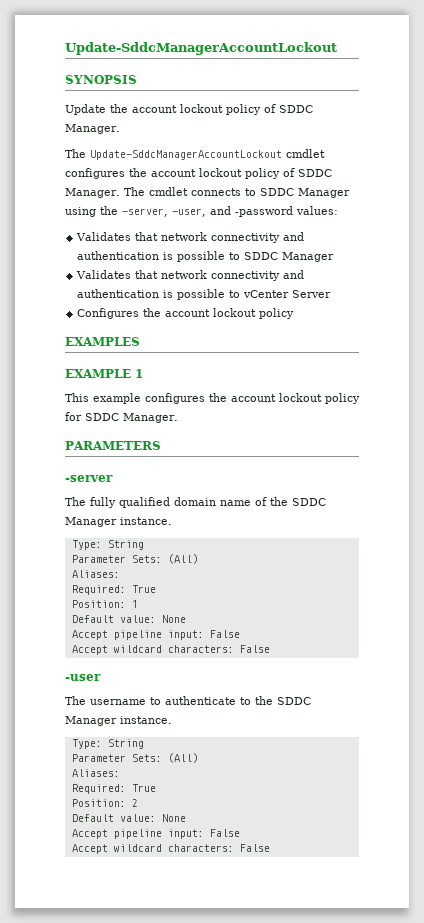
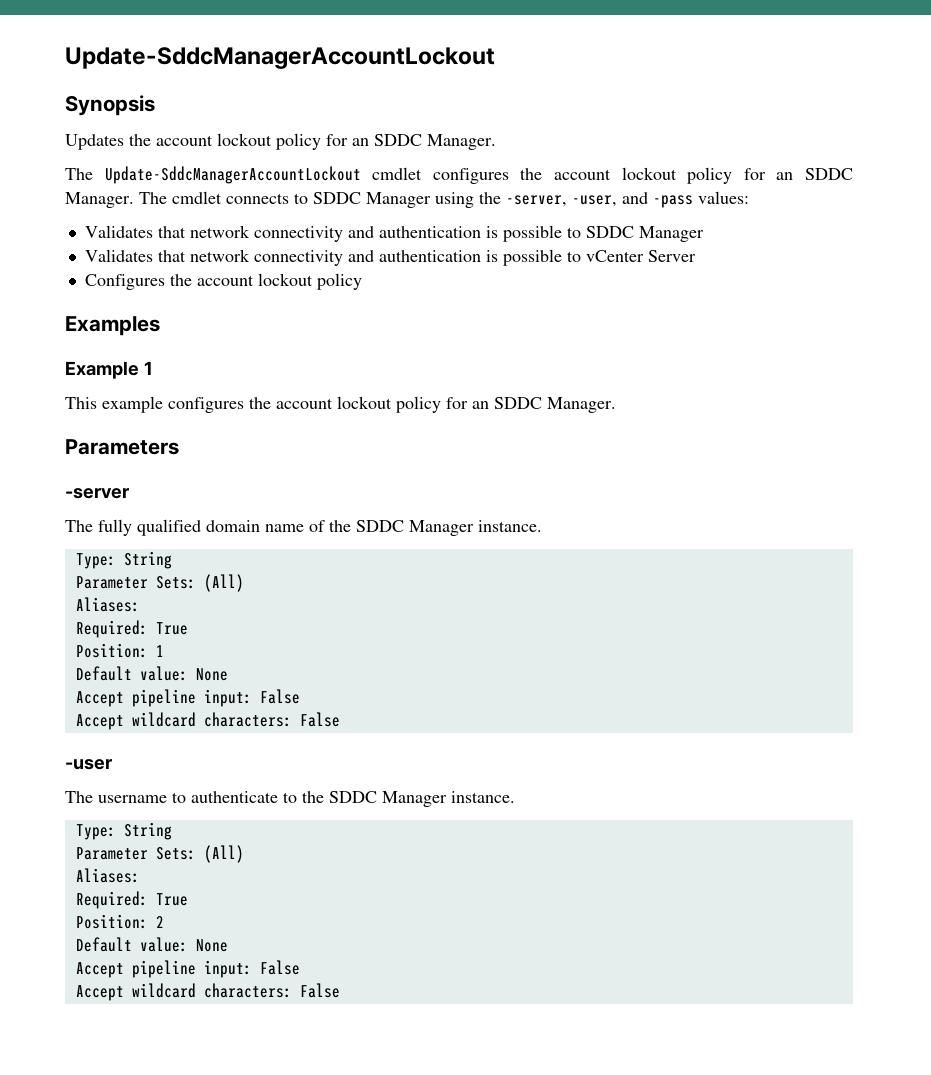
- SYNOPSIS
- Update the account lockout policy of SDDC Manager.
+ Synopsis
+ Updates the account lockout policy for an SDDC Manager.
- The Update-SddcManagerAccountLockout cmdlet configures the account lockout policy of SDDC Manager.
+ The Update-SddcManagerAccountLockout cmdlet configures the account lockout policy for an SDDC Manager.
- The cmdlet connects to SDDC Manager using the -server, -user, and -password values:
+ The cmdlet connects to SDDC Manager using the -server, -user, and -pass values:
- EXAMPLES
- EXAMPLE 1
+ Examples
+ Example 1
- This example configures the account lockout policy for SDDC Manager.
- PARAMETERS
+ This example configures the account lockout policy for an SDDC Manager.
+ Parameters

